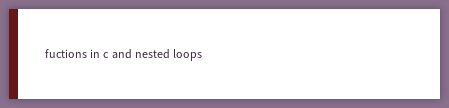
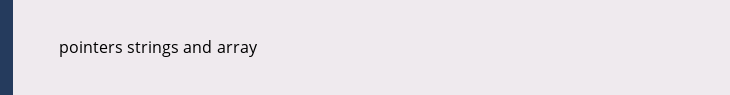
- fuctions in c and nested loops
+ pointers strings and array

